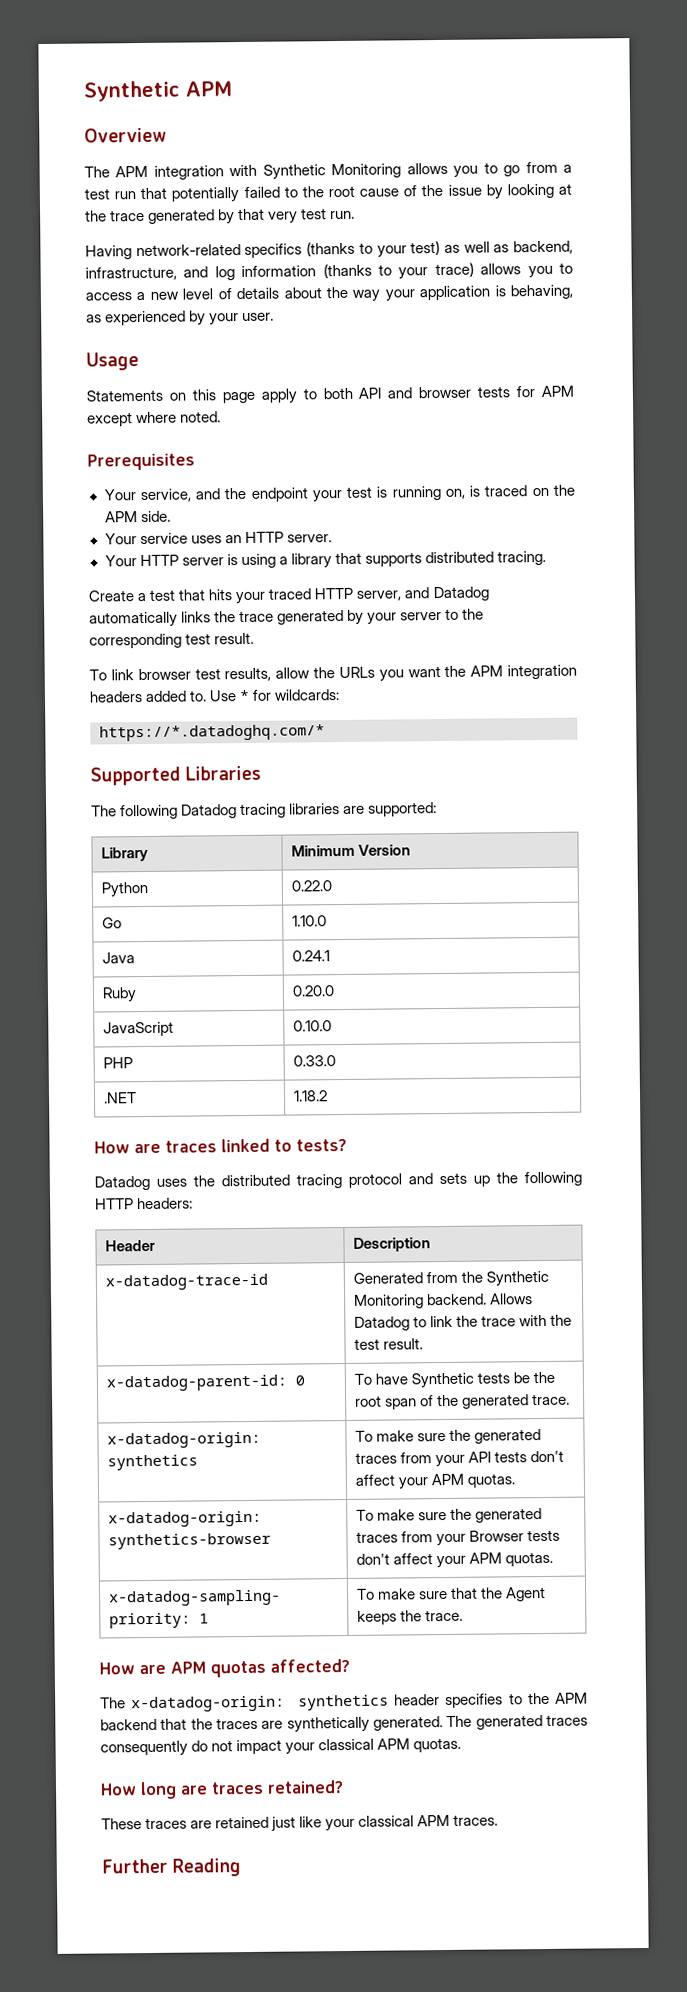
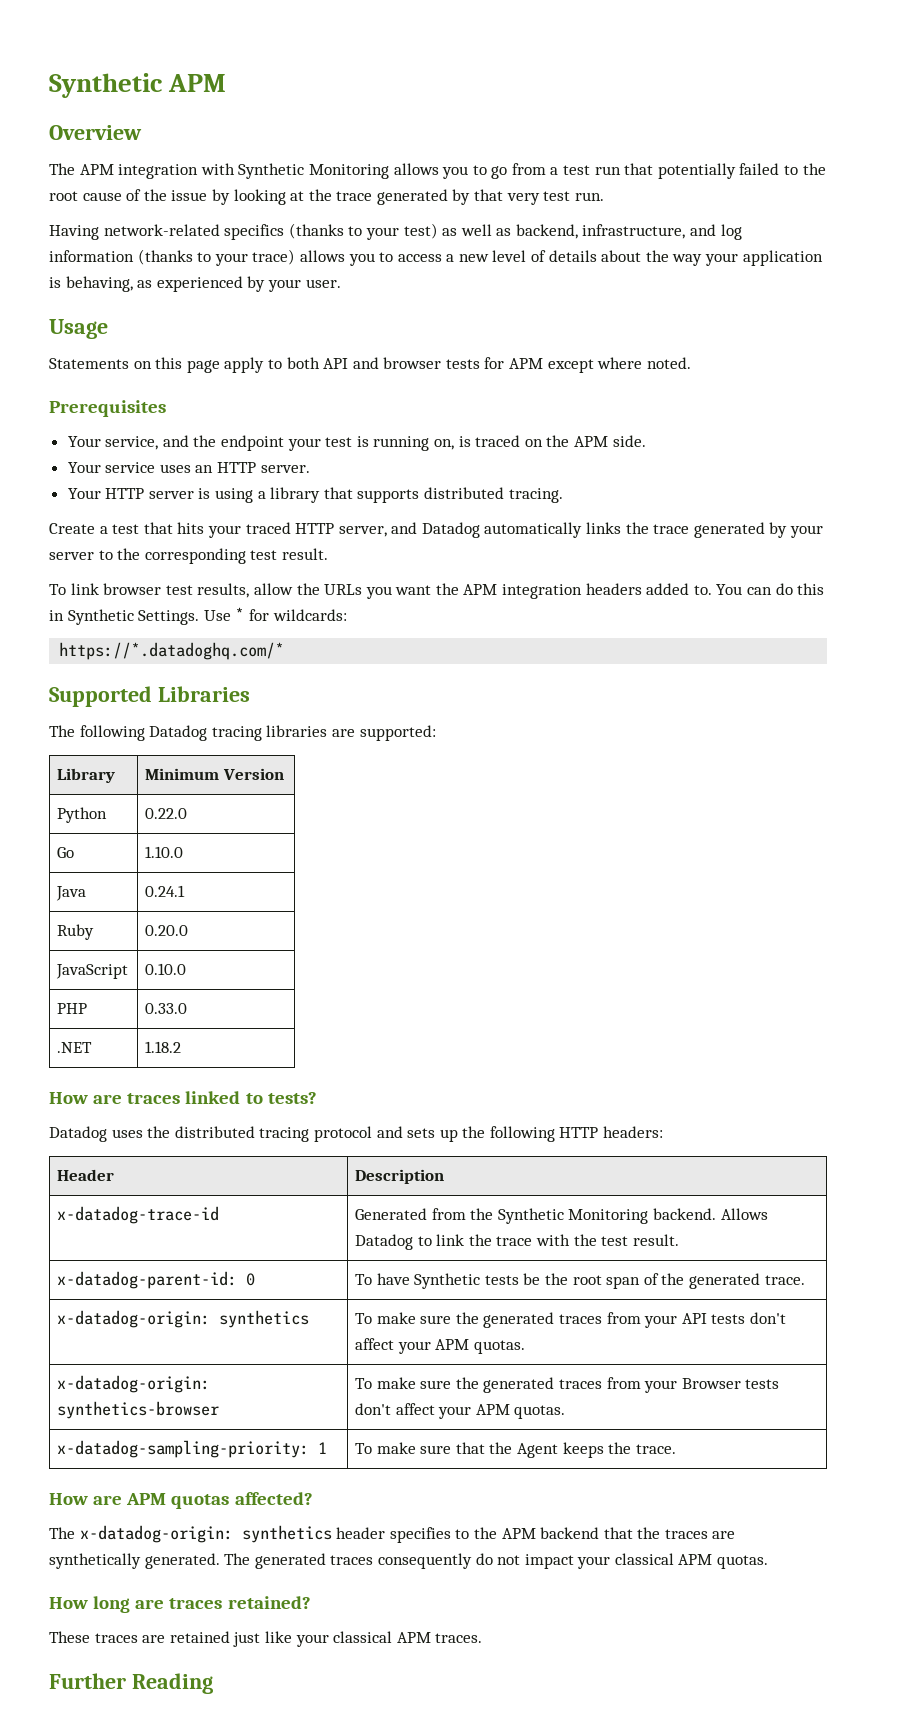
+ You can do this in Synthetic Settings.

